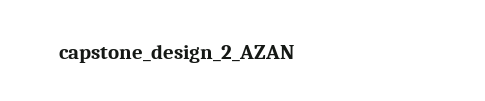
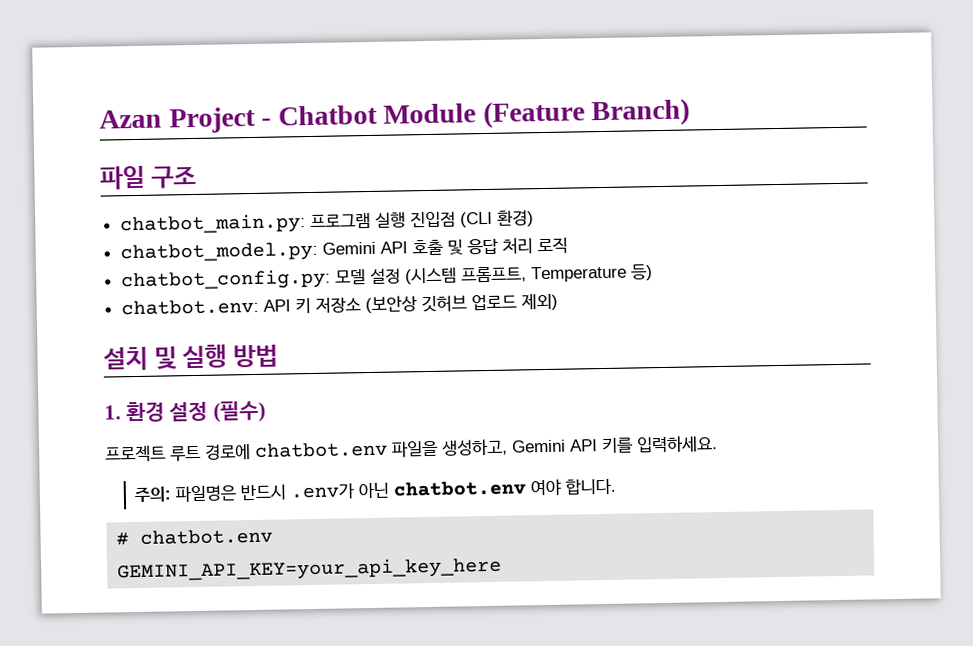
- capstone_design_2_AZAN
+ Azan Project - Chatbot Module (Feature Branch)
+ 파일 구조
+ chatbot_main.py: 프로그램 실행 진입점 (CLI 환경)
+ chatbot_model.py: Gemini API 호출 및 응답 처리 로직
+ chatbot_config.py: 모델 설정 (시스템 프롬프트, Temperature 등)
+ chatbot.env: API 키 저장소 (보안상 깃허브 업로드 제외)
+ 설치 및 실행 방법
+ 1. 환경 설정 (필수)
+ 프로젝트 루트 경로에 chatbot.env 파일을 생성하고, Gemini API 키를 입력하세요.
+ 주의: 파일명은 반드시 .env가 아닌 chatbot.env 여야 합니다.
+ # chatbot.env
+ GEMINI_API_KEY=your_api_key_here

